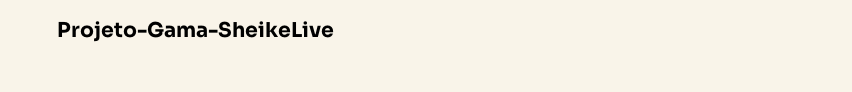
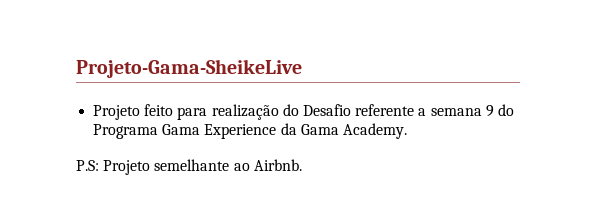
+ Projeto feito para realização do Desafio referente a semana 9 do Programa Gama Experience da Gama Academy.
+ P.S: Projeto semelhante ao Airbnb.

